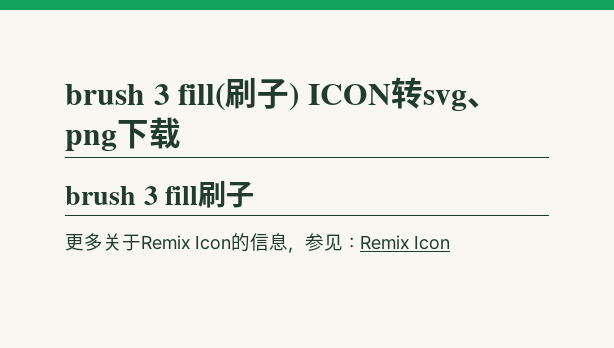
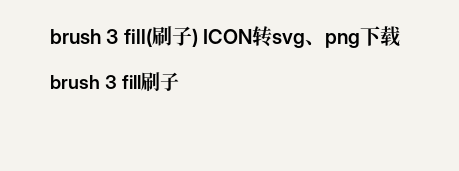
- 更多关于Remix Icon的信息，参见：Remix Icon

